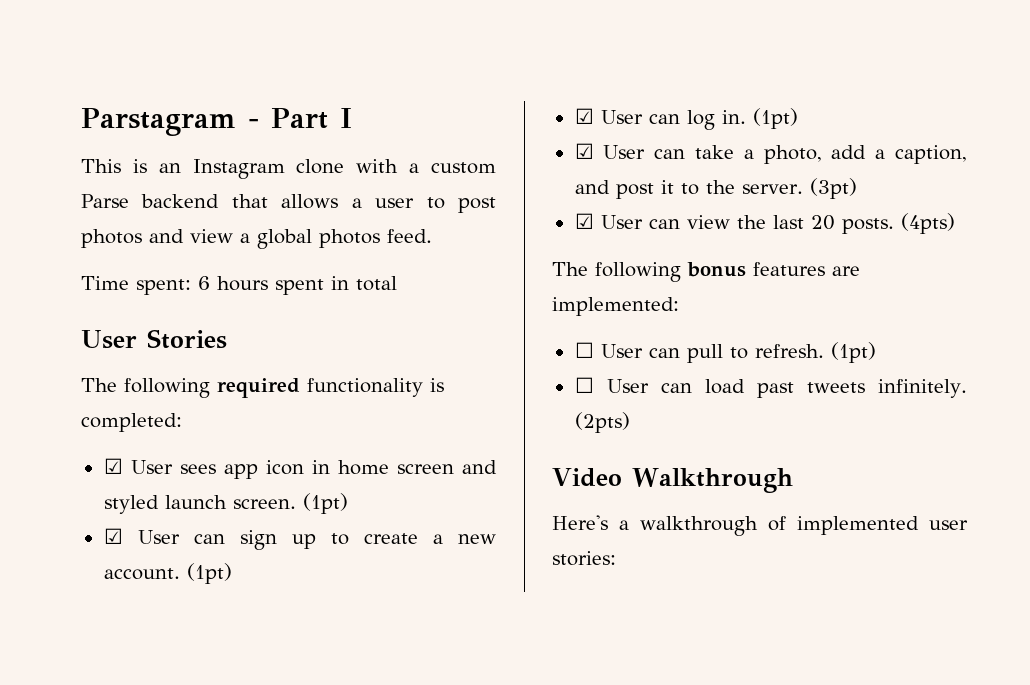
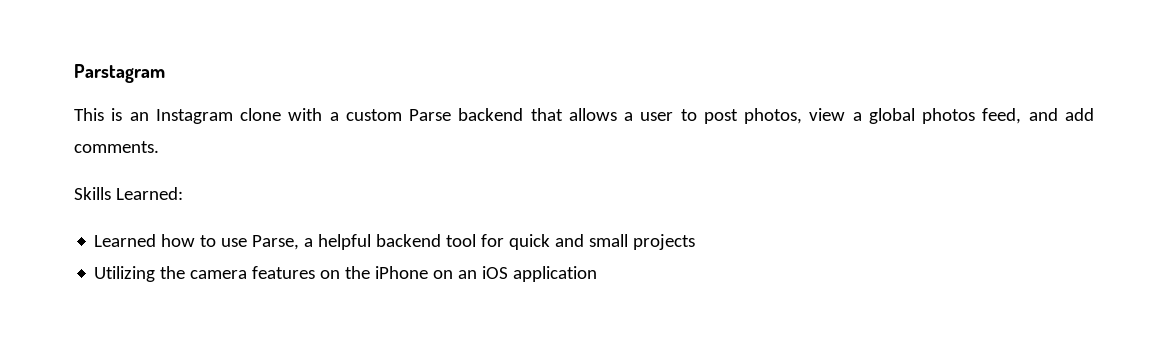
- Parstagram - Part I
+ Parstagram
- This is an Instagram clone with a custom Parse backend that allows a user to post photos and view a global photos feed.
- Time spent: 6 hours spent in total
- User Stories
- The following required functionality is completed:
- ☑ User sees app icon in home screen and styled launch screen. (1pt)
- ☑ User can sign up to create a new account. (1pt)
- ☑ User can log in. (1pt)
- ☑ User can take a photo, add a caption, and post it to the server. (3pt)
- ☑ User can view the last 20 posts. (4pts)
- The following bonus features are implemented:
- ☐ User can pull to refresh. (1pt)
- ☐ User can load past tweets infinitely. (2pts)
- Video Walkthrough
- Here's a walkthrough of implemented user stories:
+ This is an Instagram clone with a custom Parse backend that allows a user to post photos, view a global photos feed, and add comments.
+ Skills Learned:
+ Learned how to use Parse, a helpful backend tool for quick and small projects
+ Utilizing the camera features on the iPhone on an iOS application

